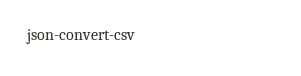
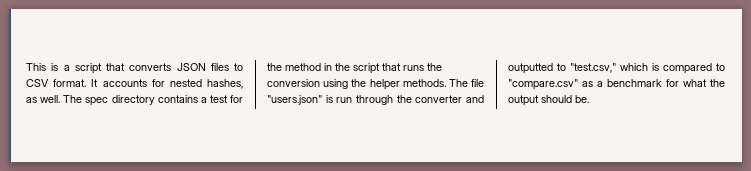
- json-convert-csv
+ This is a script that converts JSON files to CSV format. It accounts for nested hashes, as well. The spec directory contains a test for the method in the script that runs the conversion using the helper methods. The file "users.json" is run through the converter and outputted to "test.csv," which is compared to "compare.csv" as a benchmark for what the output should be.

